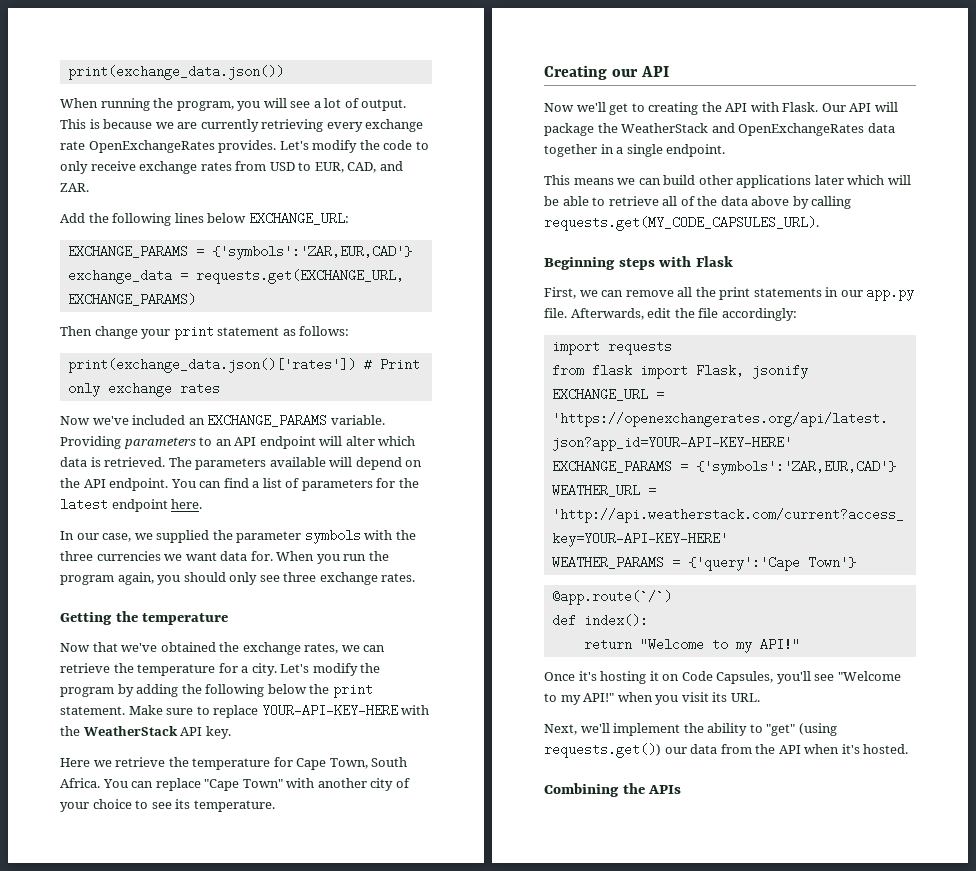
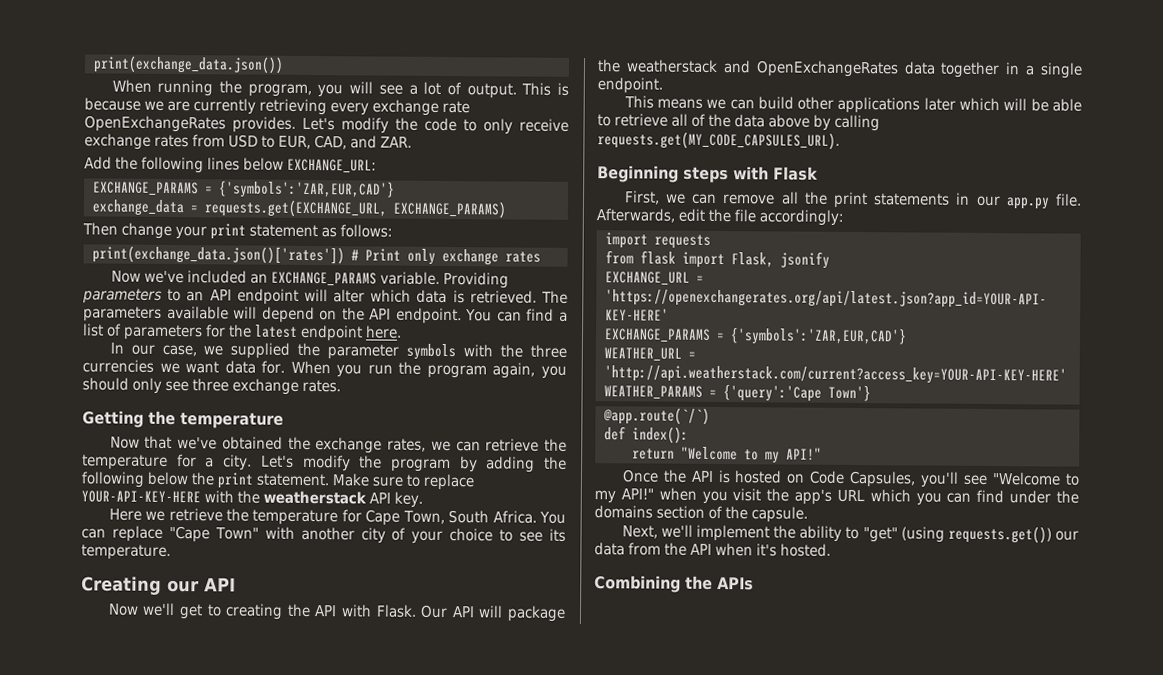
- Make sure to replace YOUR-API-KEY-HERE with the WeatherStack API key.
+ Make sure to replace YOUR-API-KEY-HERE with the weatherstack API key.
- Our API will package the WeatherStack and OpenExchangeRates data together in a single endpoint.
+ Our API will package the weatherstack and OpenExchangeRates data together in a single endpoint.
- Once it's hosting it on Code Capsules, you'll see "Welcome to my API!" when you visit its URL.
+ Once the API is hosted on Code Capsules, you'll see "Welcome to my API!" when you visit the app's URL which you can find under the domains section of the capsule.

